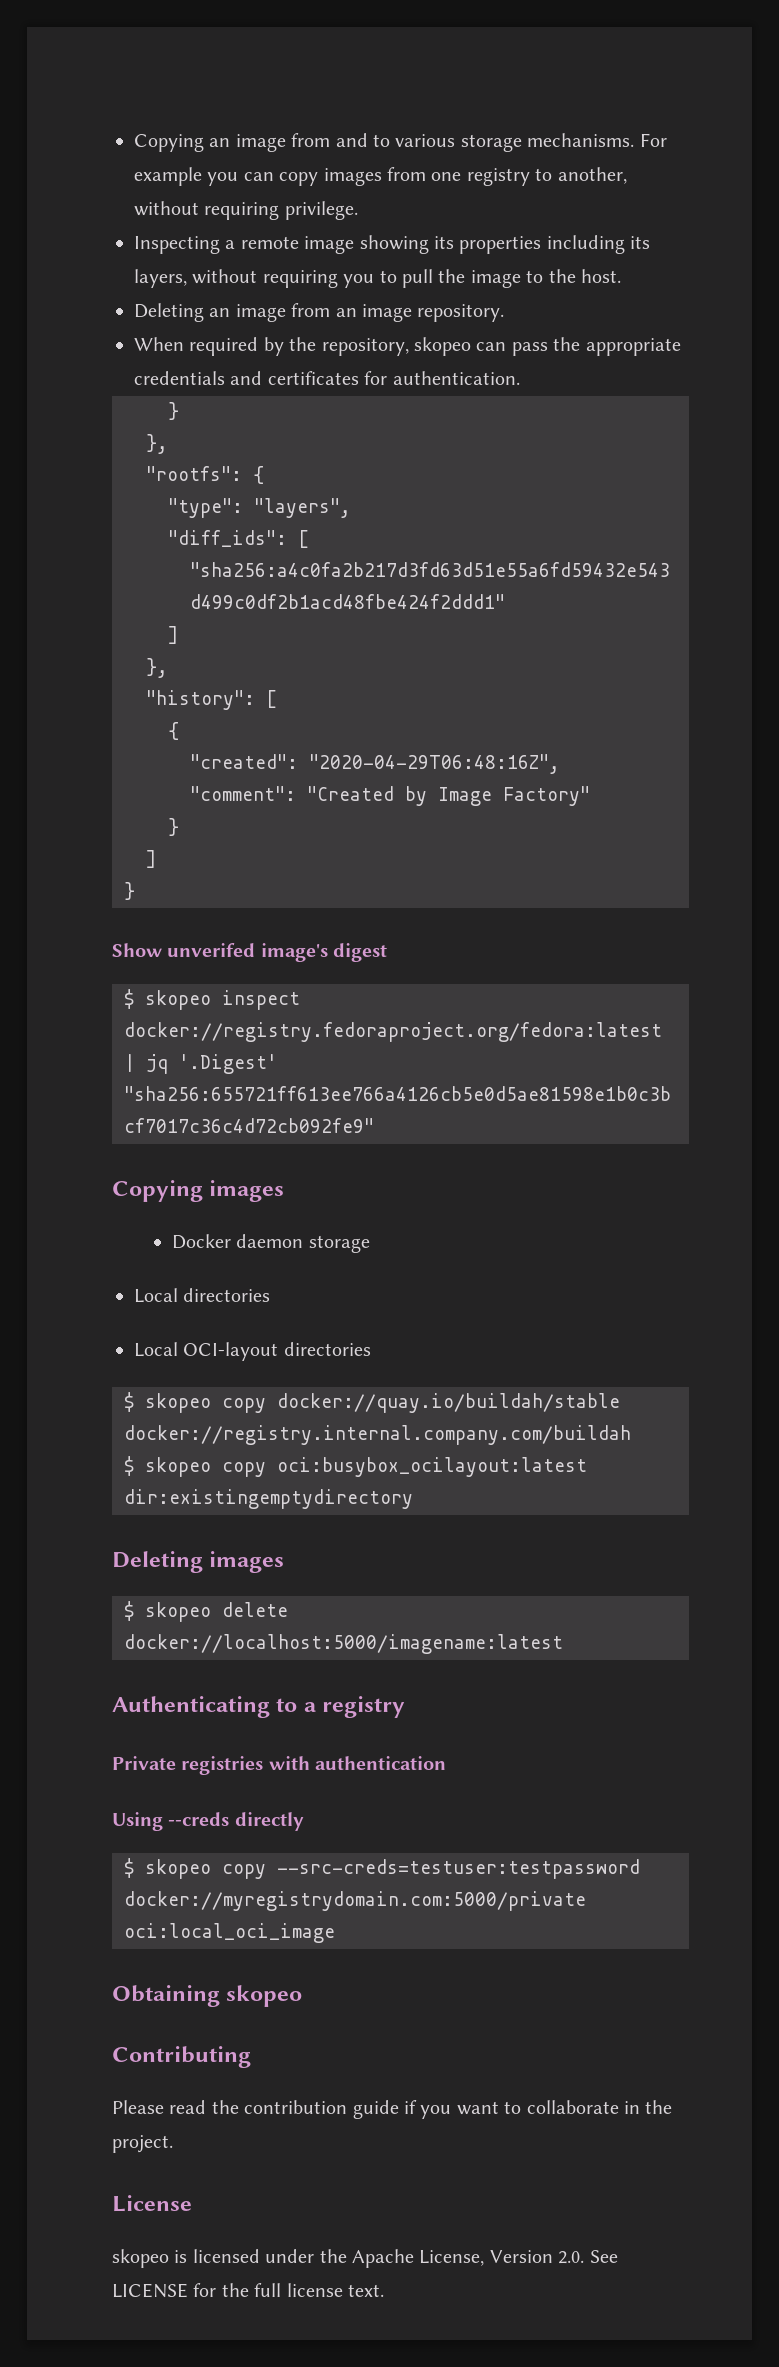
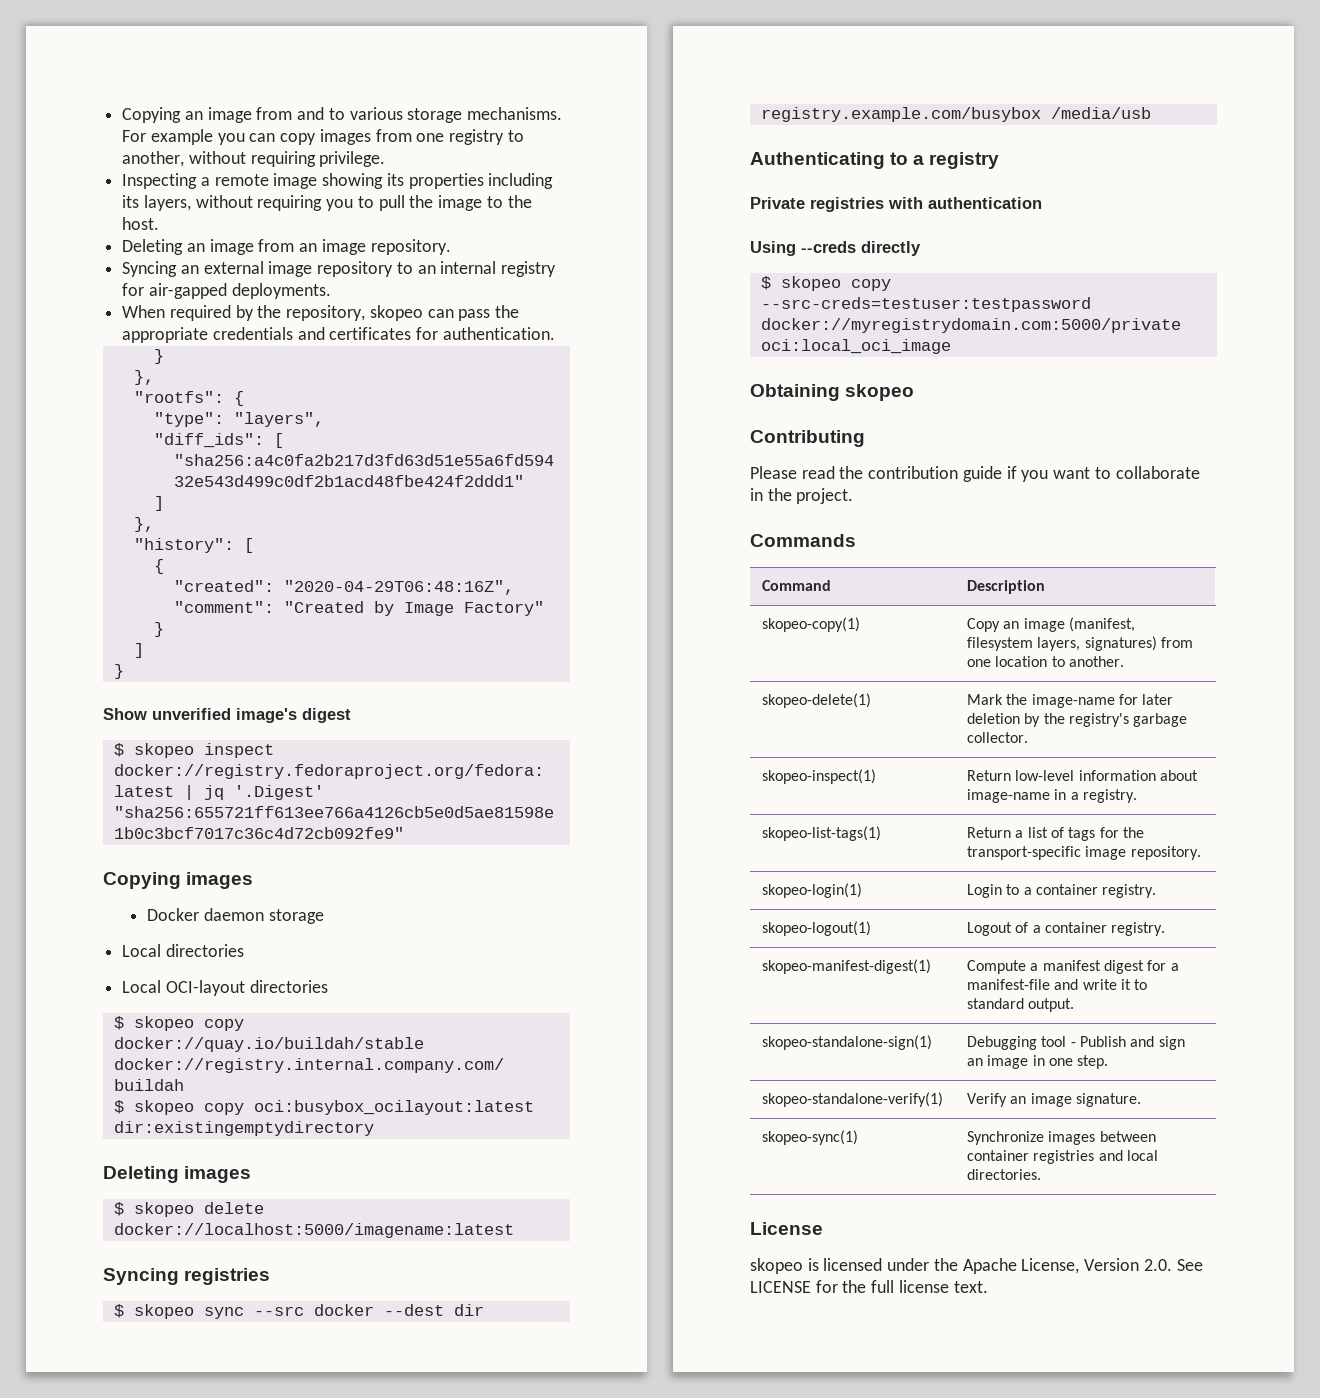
+ Syncing an external image repository to an internal registry for air-gapped deployments.
- Show unverifed image's digest
+ Show unverified image's digest
+ Syncing registries
+ $ skopeo sync --src docker --dest dir registry.example.com/busybox /media/usb
+ Commands
+ Command | Description
+ skopeo-copy(1) | Copy an image (manifest, filesystem layers, signatures) from one location to another.
+ skopeo-delete(1) | Mark the image-name for later deletion by the registry's garbage collector.
+ skopeo-inspect(1) | Return low-level information about image-name in a registry.
+ skopeo-list-tags(1) | Return a list of tags for the transport-specific image repository.
+ skopeo-login(1) | Login to a container registry.
+ skopeo-logout(1) | Logout of a container registry.
+ skopeo-manifest-digest(1) | Compute a manifest digest for a manifest-file and write it to standard output.
+ skopeo-standalone-sign(1) | Debugging tool - Publish and sign an image in one step.
+ skopeo-standalone-verify(1) | Verify an image signature.
+ skopeo-sync(1) | Synchronize images between container registries and local directories.

